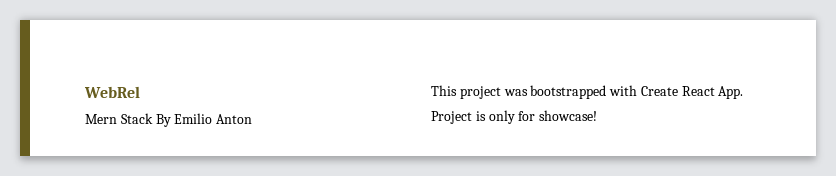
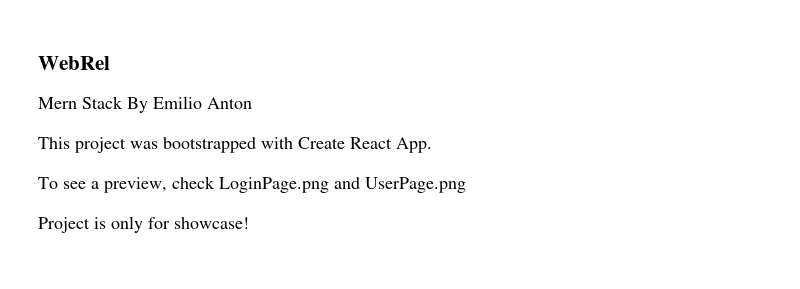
+ To see a preview, check LoginPage.png and UserPage.png

